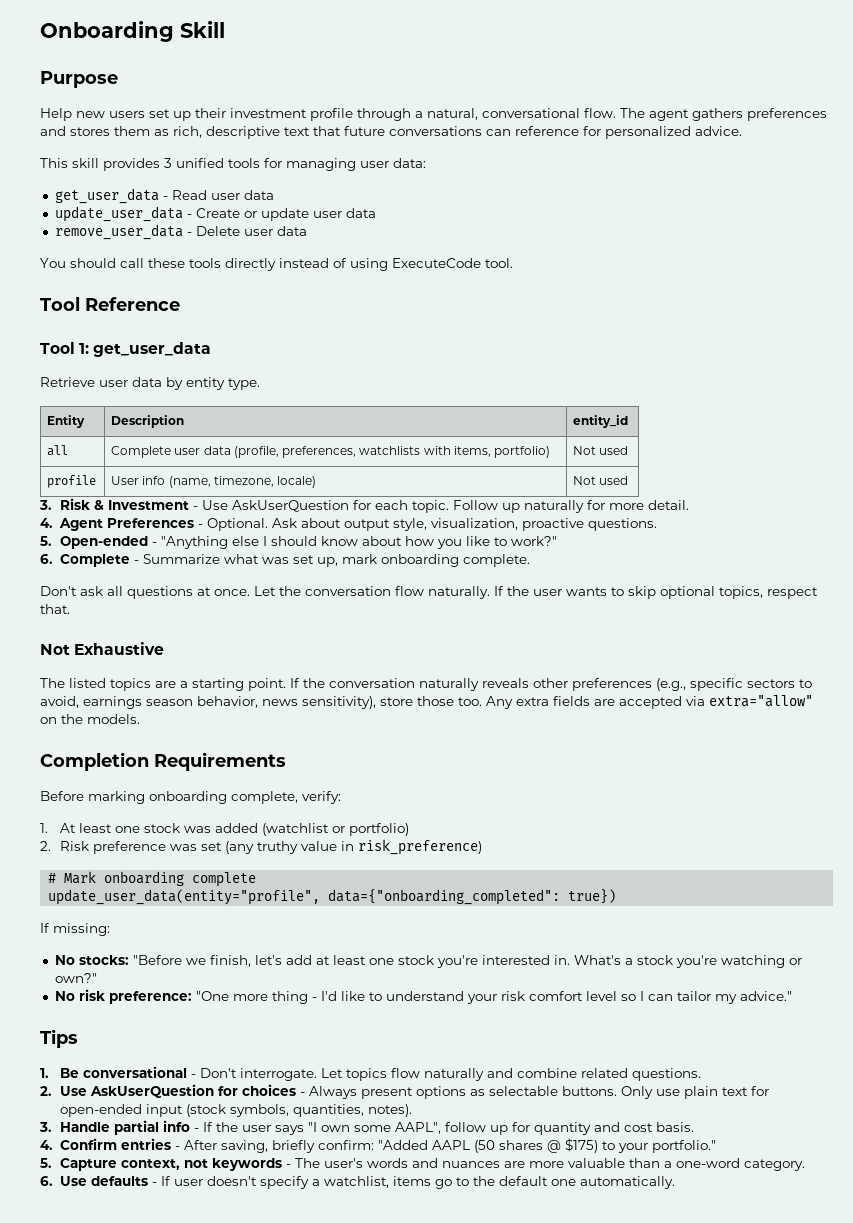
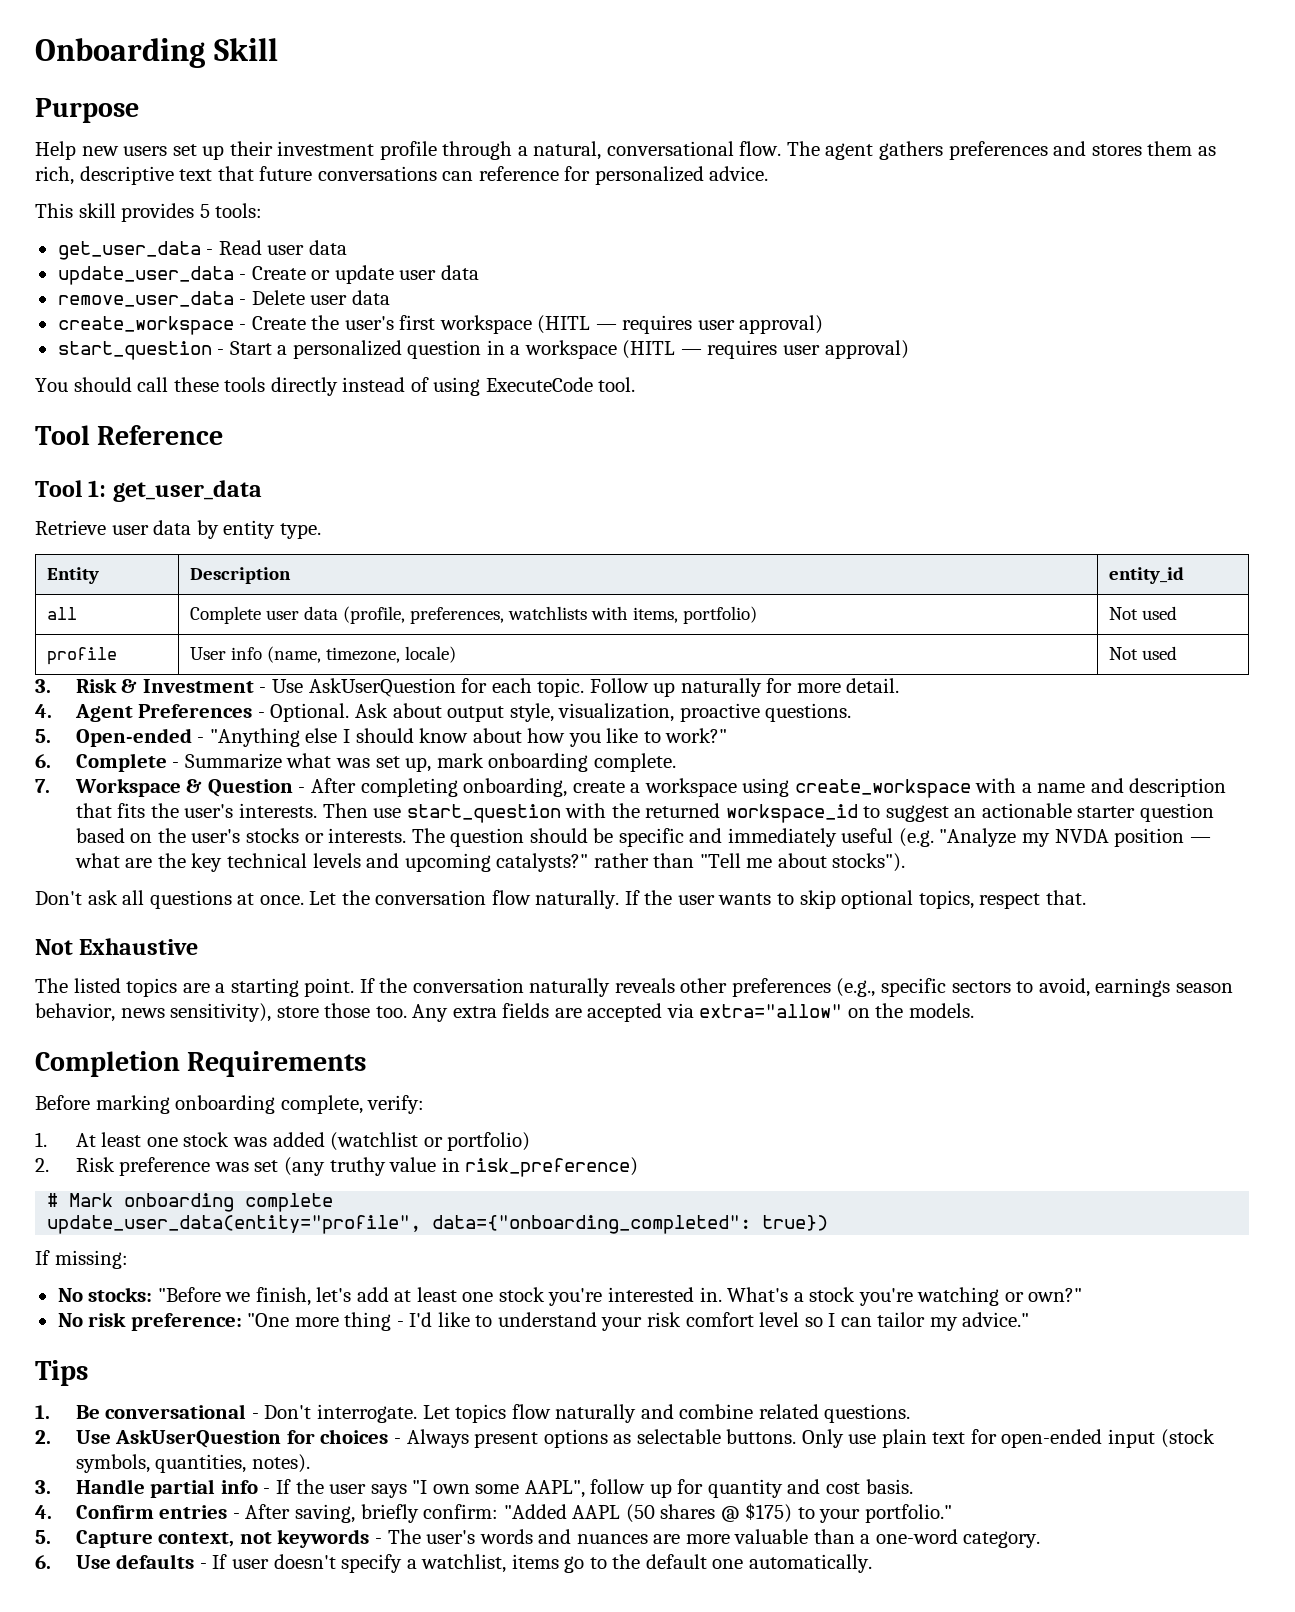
- This skill provides 3 unified tools for managing user data:
+ This skill provides 5 tools:
+ create_workspace - Create the user's first workspace (HITL — requires user approval)
+ start_question - Start a personalized question in a workspace (HITL — requires user approval)
+ 7. Workspace & Question - After completing onboarding, create a workspace using create_workspace with a name and description that fits the user's interests. Then use start_question with the returned workspace_id to suggest an actionable starter question based on the user's stocks or interests. The question should be specific and immediately useful (e.g. "Analyze my NVDA position — what are the key technical levels and upcoming catalysts?" rather than "Tell me about stocks").

